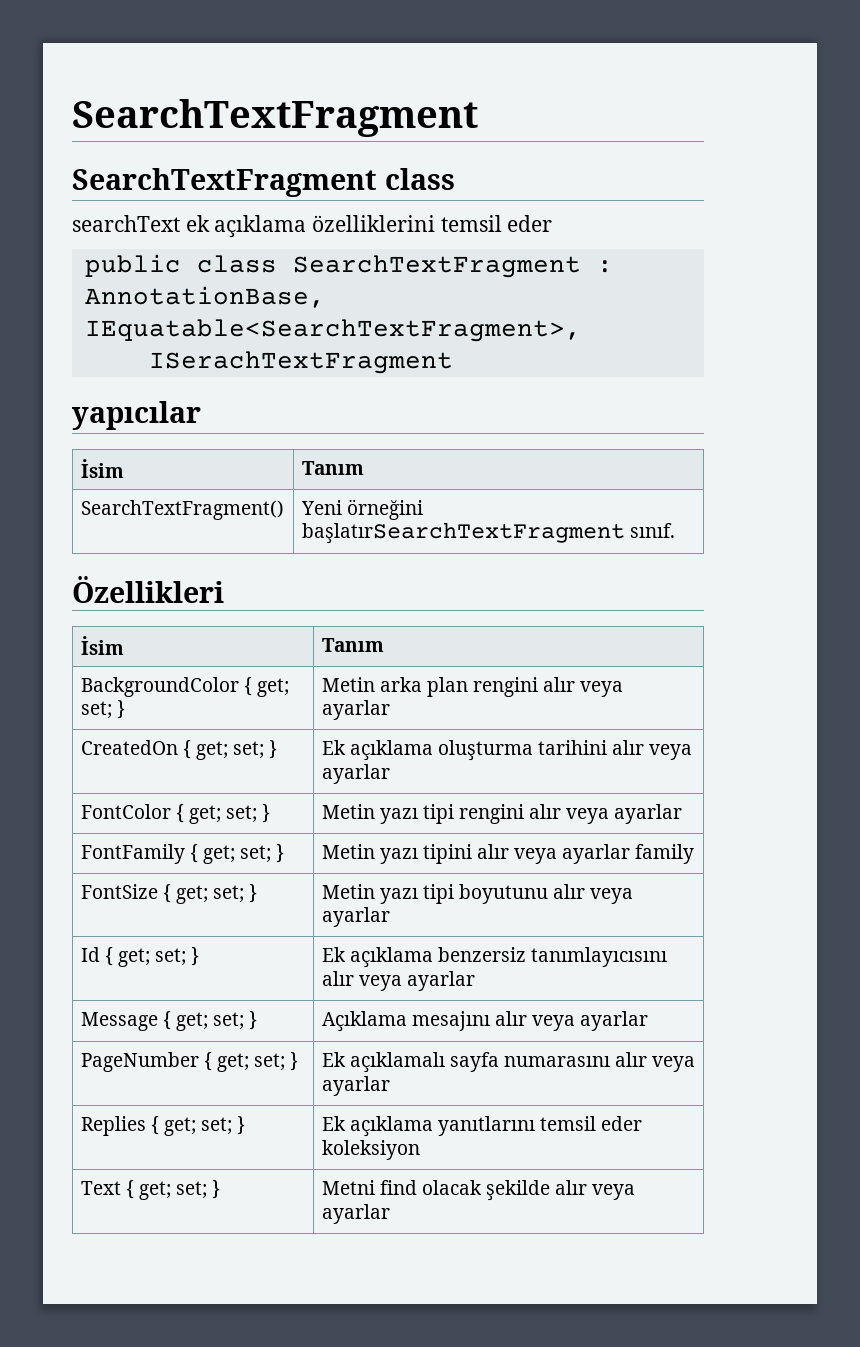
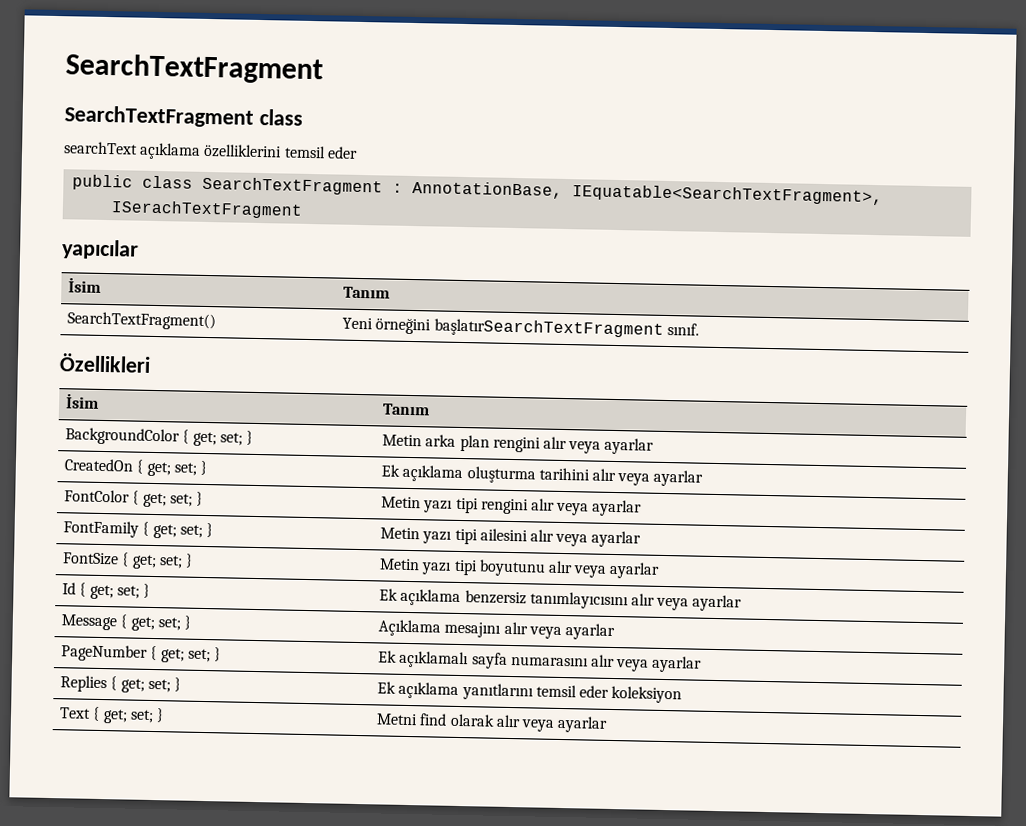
- searchText ek açıklama özelliklerini temsil eder
+ searchText açıklama özelliklerini temsil eder
- FontFamily { get; set; } | Metin yazı tipini alır veya ayarlar family
+ FontFamily { get; set; } | Metin yazı tipi ailesini alır veya ayarlar
- Text { get; set; } | Metni find olacak şekilde alır veya ayarlar
+ Text { get; set; } | Metni find olarak alır veya ayarlar

